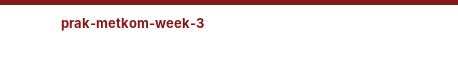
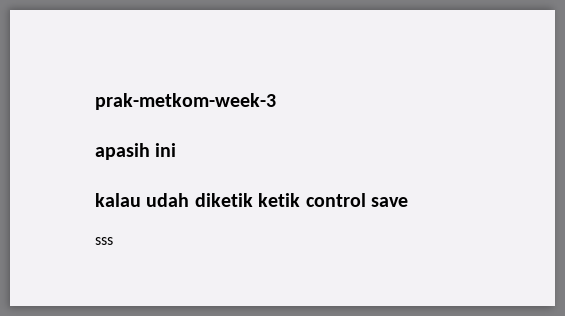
+ apasih ini
+ kalau udah diketik ketik control save
+ sss

